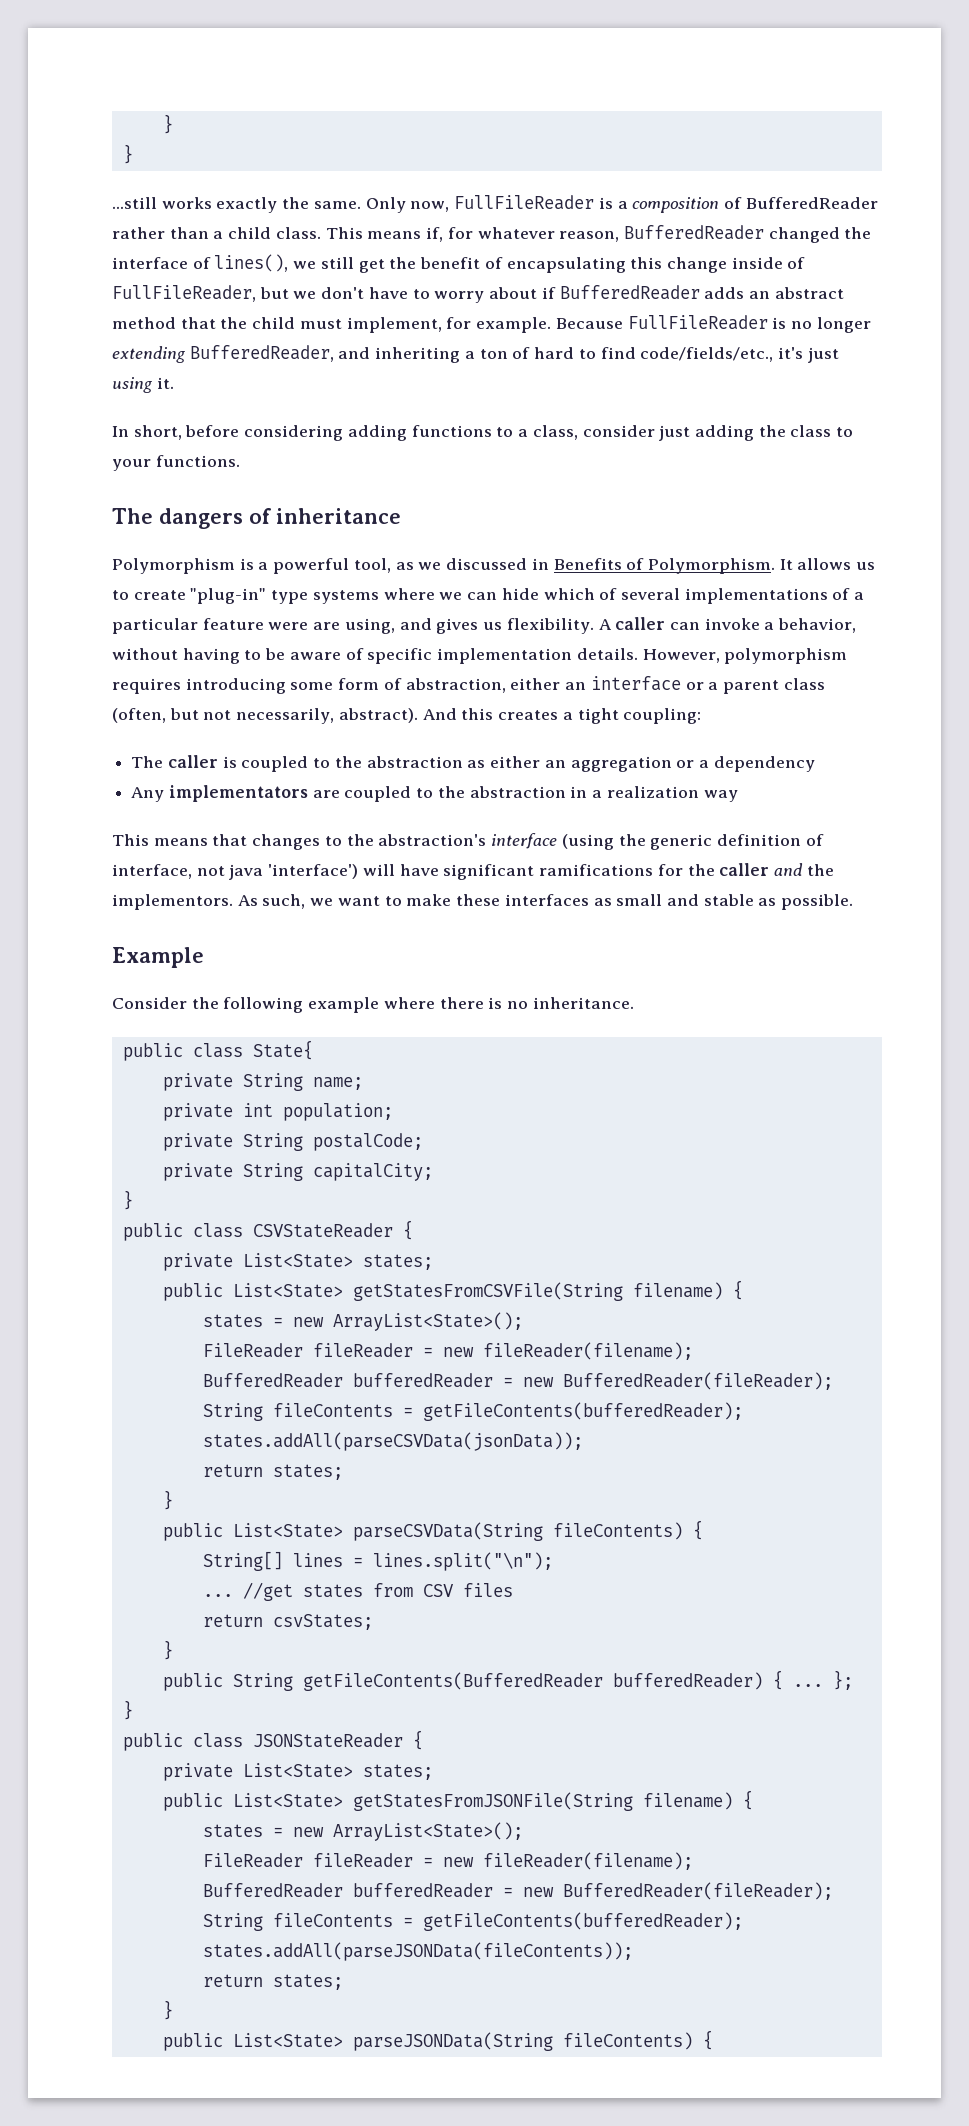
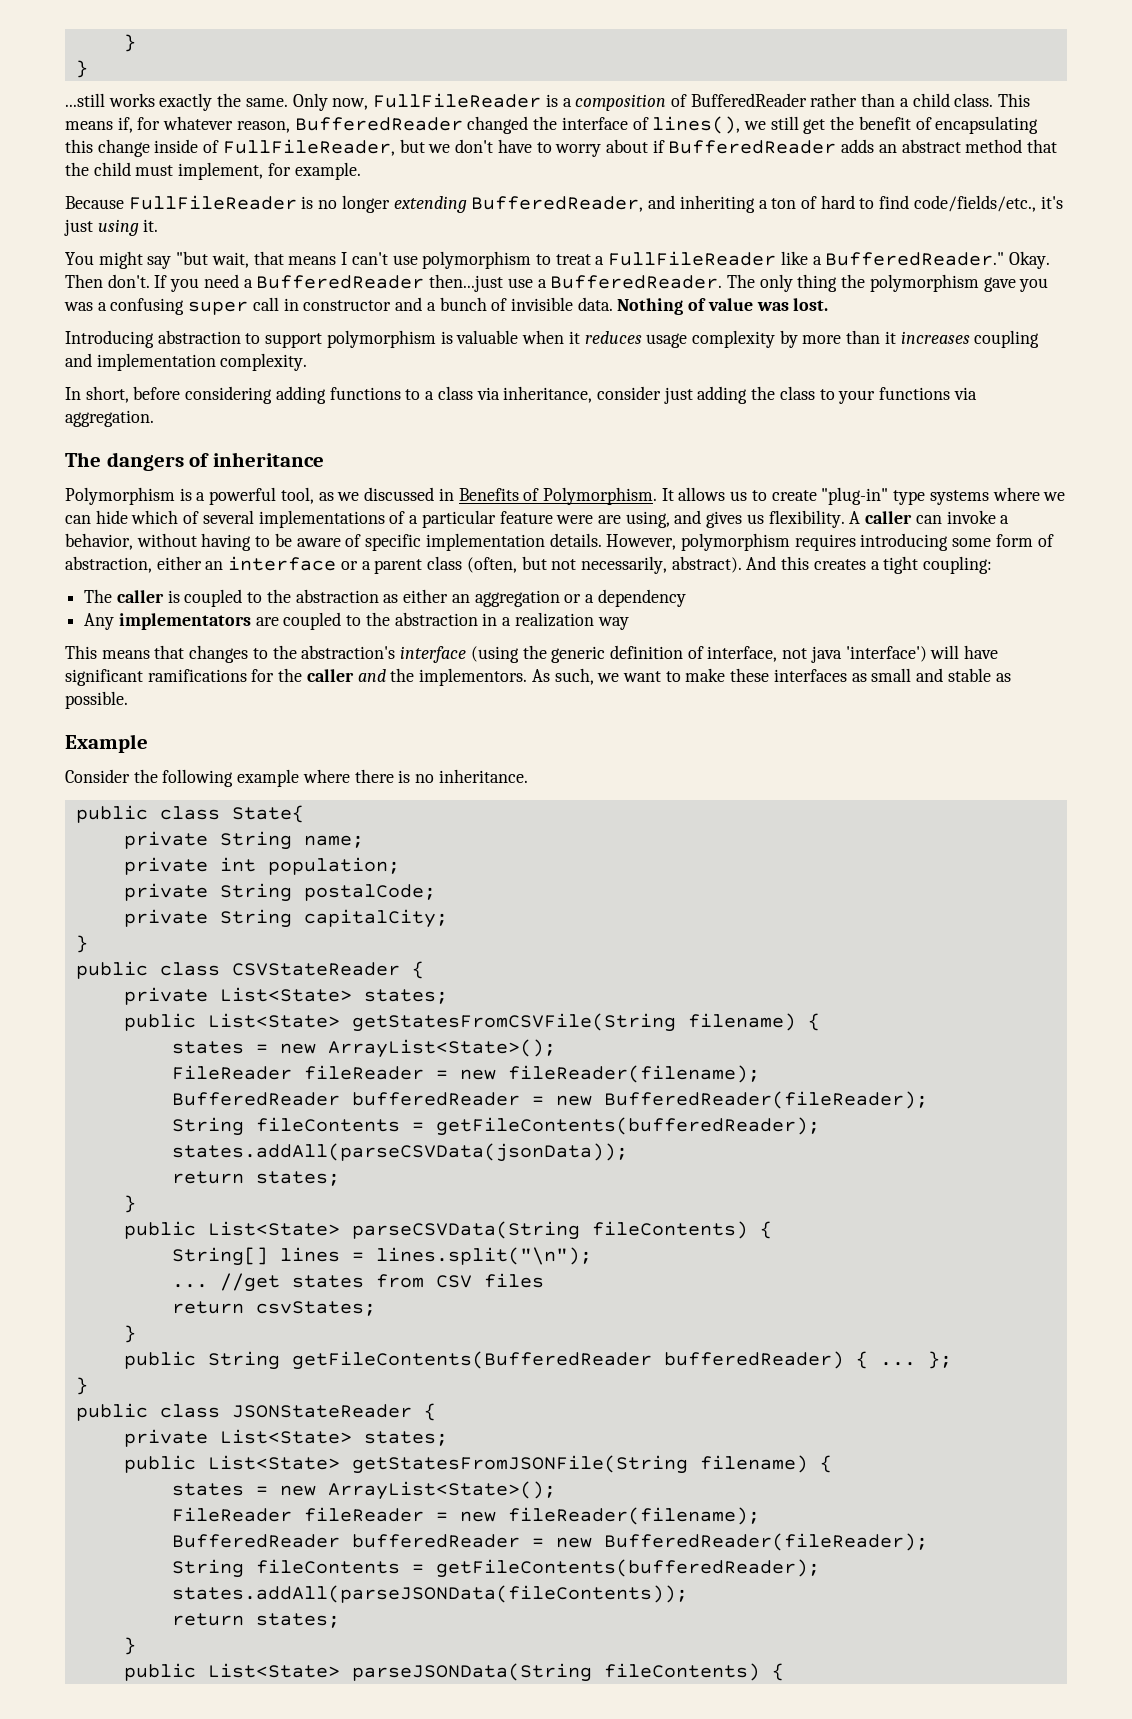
- This means if, for whatever reason, BufferedReader changed the interface of lines(), we still get the benefit of encapsulating this change inside of FullFileReader, but we don't have to worry about if BufferedReader adds an abstract method that the child must implement, for example. Because FullFileReader is no longer extending BufferedReader, and inheriting a ton of hard to find code/fields/etc., it's just using it.
+ This means if, for whatever reason, BufferedReader changed the interface of lines(), we still get the benefit of encapsulating this change inside of FullFileReader, but we don't have to worry about if BufferedReader adds an abstract method that the child must implement, for example.
+ Because FullFileReader is no longer extending BufferedReader, and inheriting a ton of hard to find code/fields/etc., it's just using it.
+ You might say "but wait, that means I can't use polymorphism to treat a FullFileReader like a BufferedReader." Okay. Then don't. If you need a BufferedReader then...just use a BufferedReader. The only thing the polymorphism gave you was a confusing super call in constructor and a bunch of invisible data. Nothing of value was lost.
+ Introducing abstraction to support polymorphism is valuable when it reduces usage complexity by more than it increases coupling and implementation complexity.
- In short, before considering adding functions to a class, consider just adding the class to your functions.
+ In short, before considering adding functions to a class via inheritance, consider just adding the class to your functions via aggregation.

